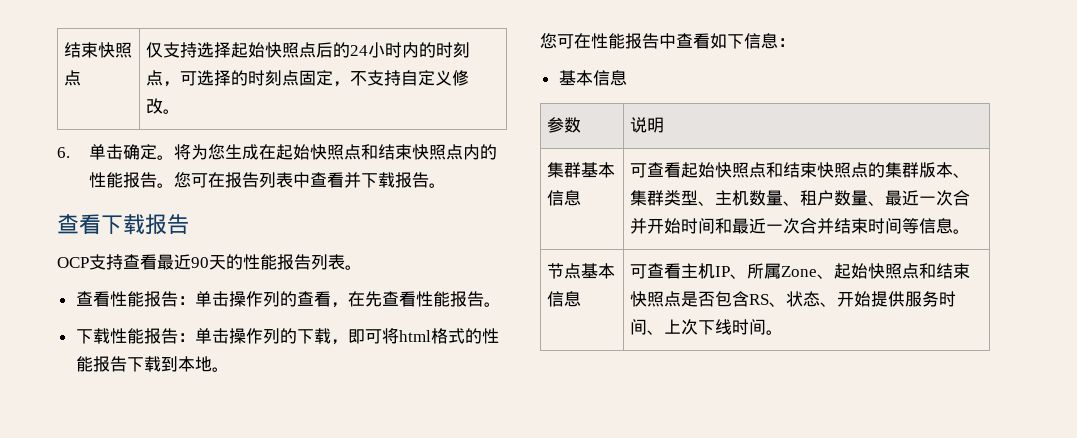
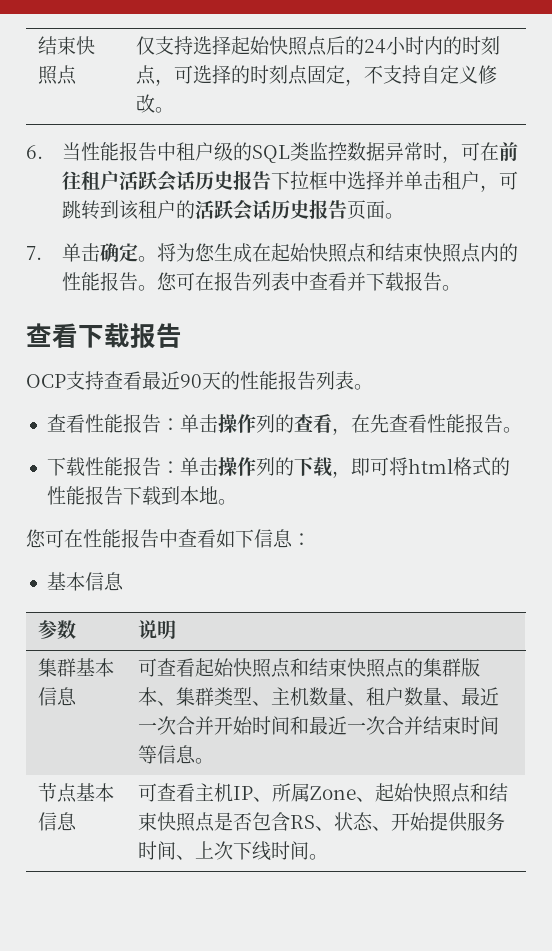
- 6.单击确定。
+ 6.当性能报告中租户级的SQL类监控数据异常时，可在前往租户活跃会话历史报告下拉框中选择并单击租户，可跳转到该租户的活跃会话历史报告页面。
+ 7.单击确定。

